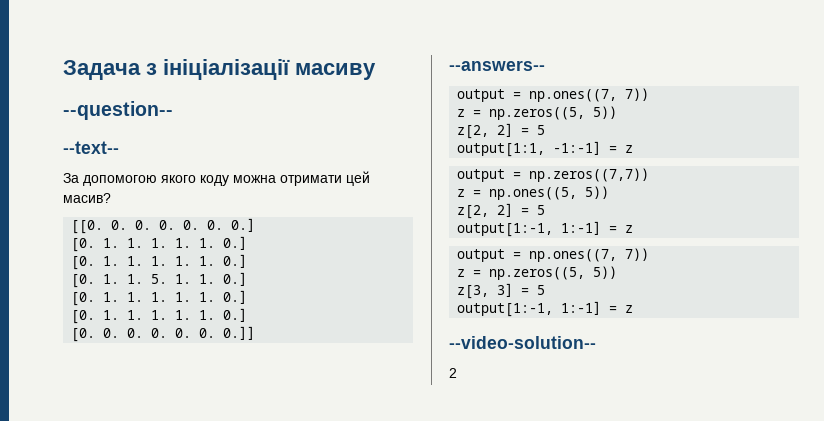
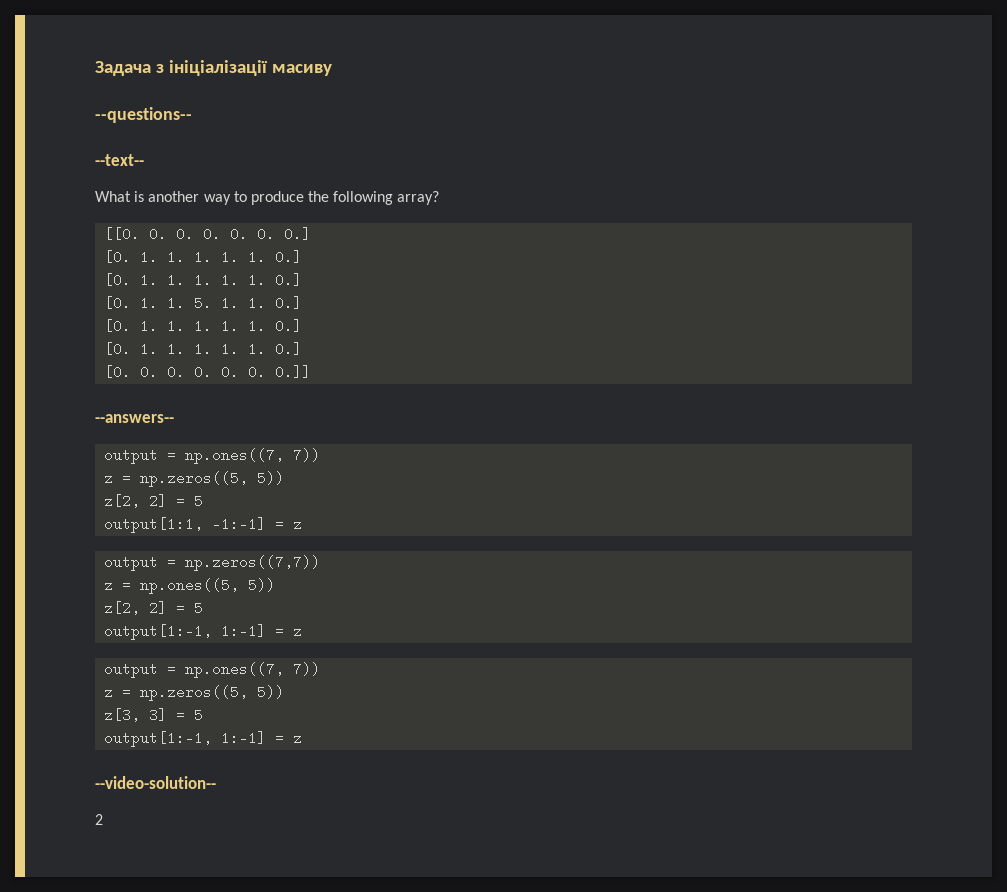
- --question--
+ --questions--
- За допомогою якого коду можна отримати цей масив?
+ What is another way to produce the following array?

